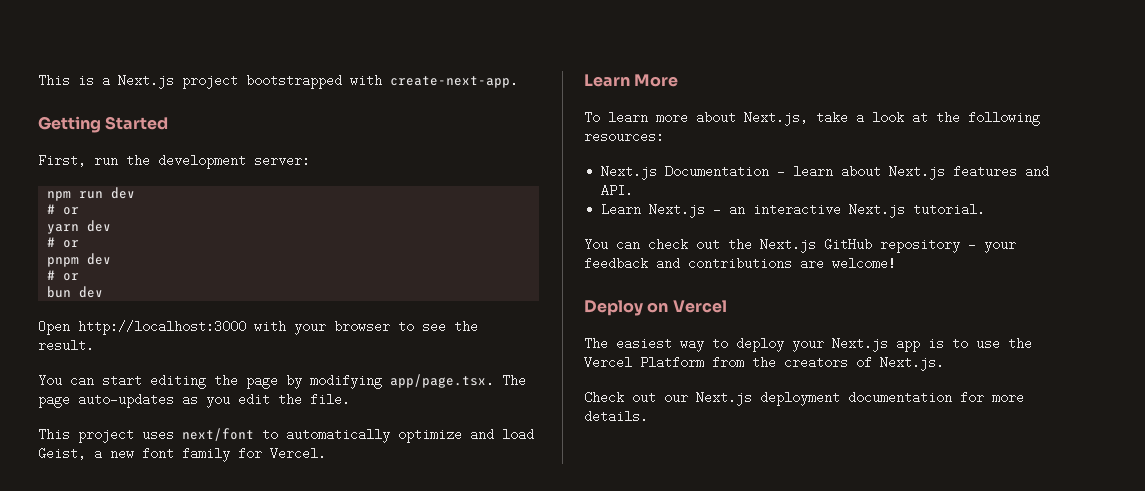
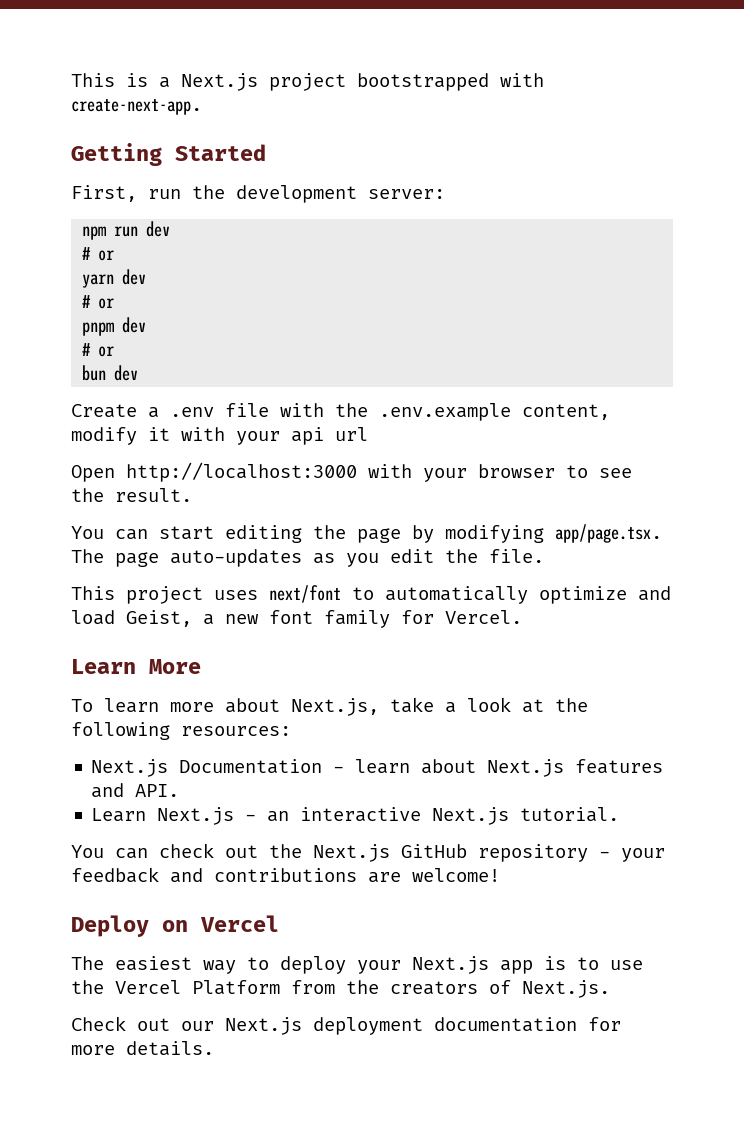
+ Create a .env file with the .env.example content, modify it with your api url

